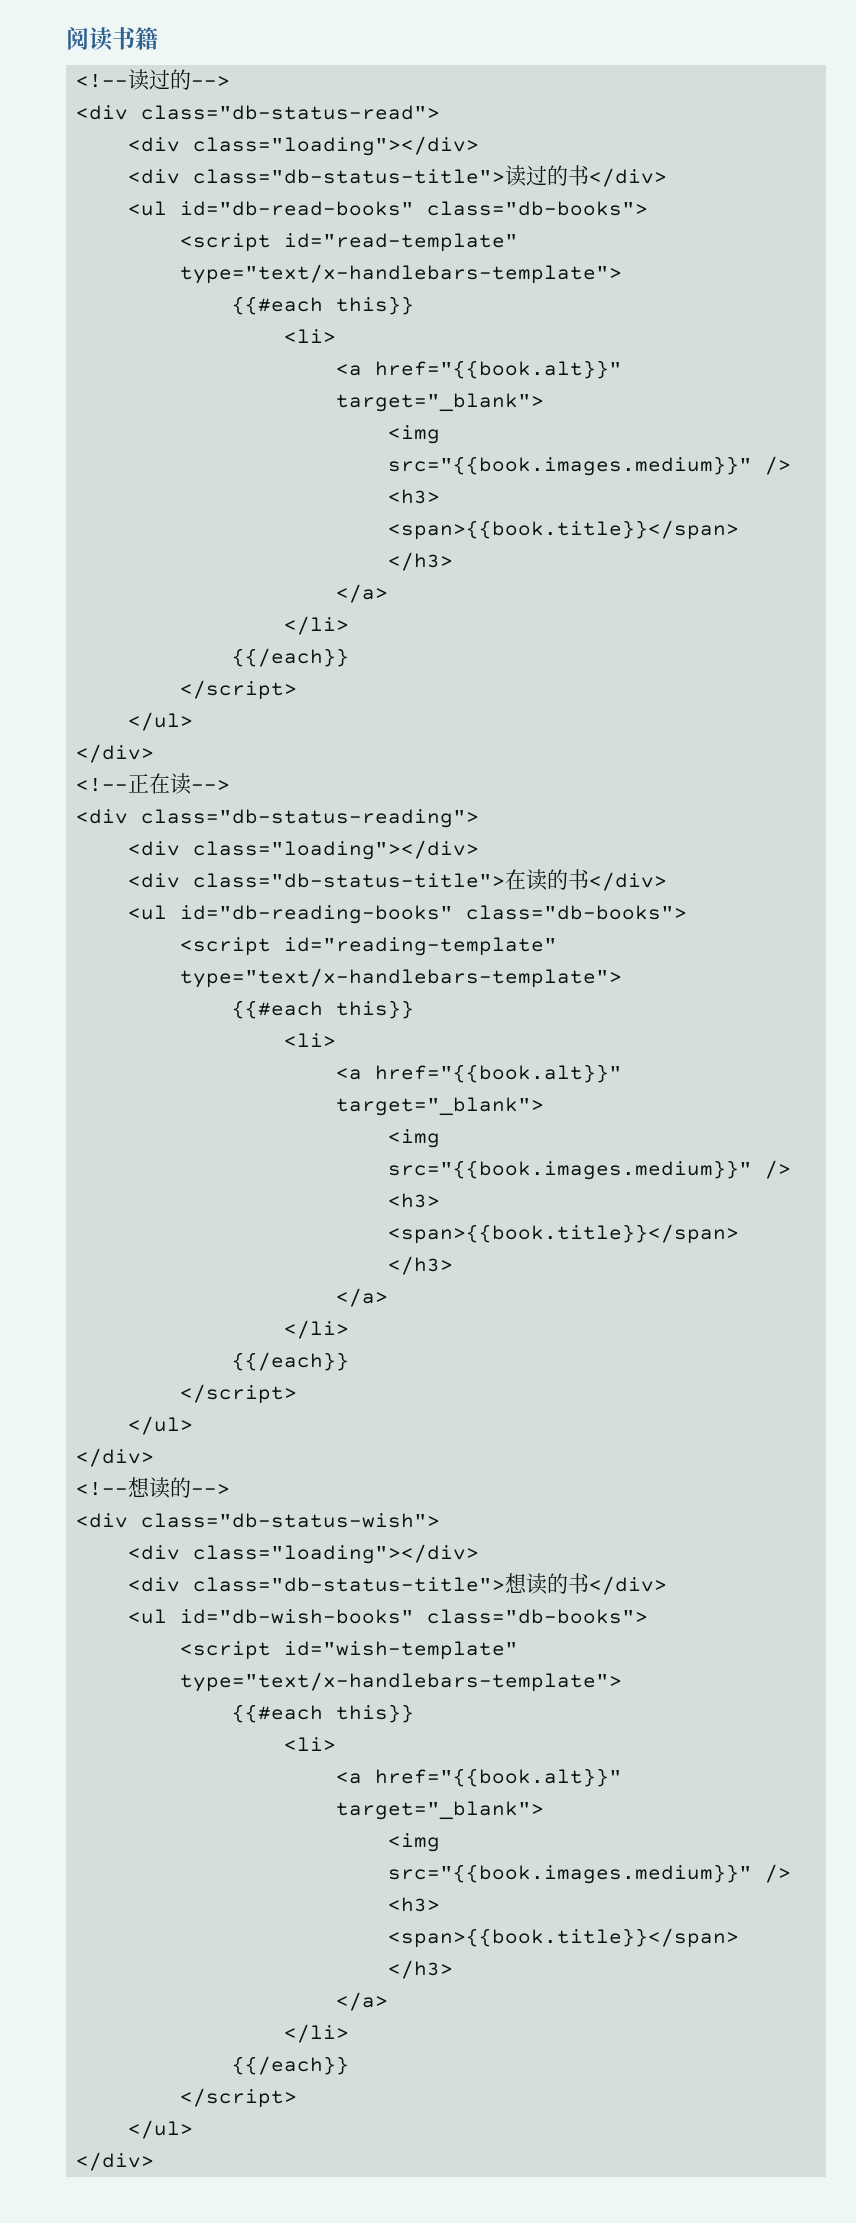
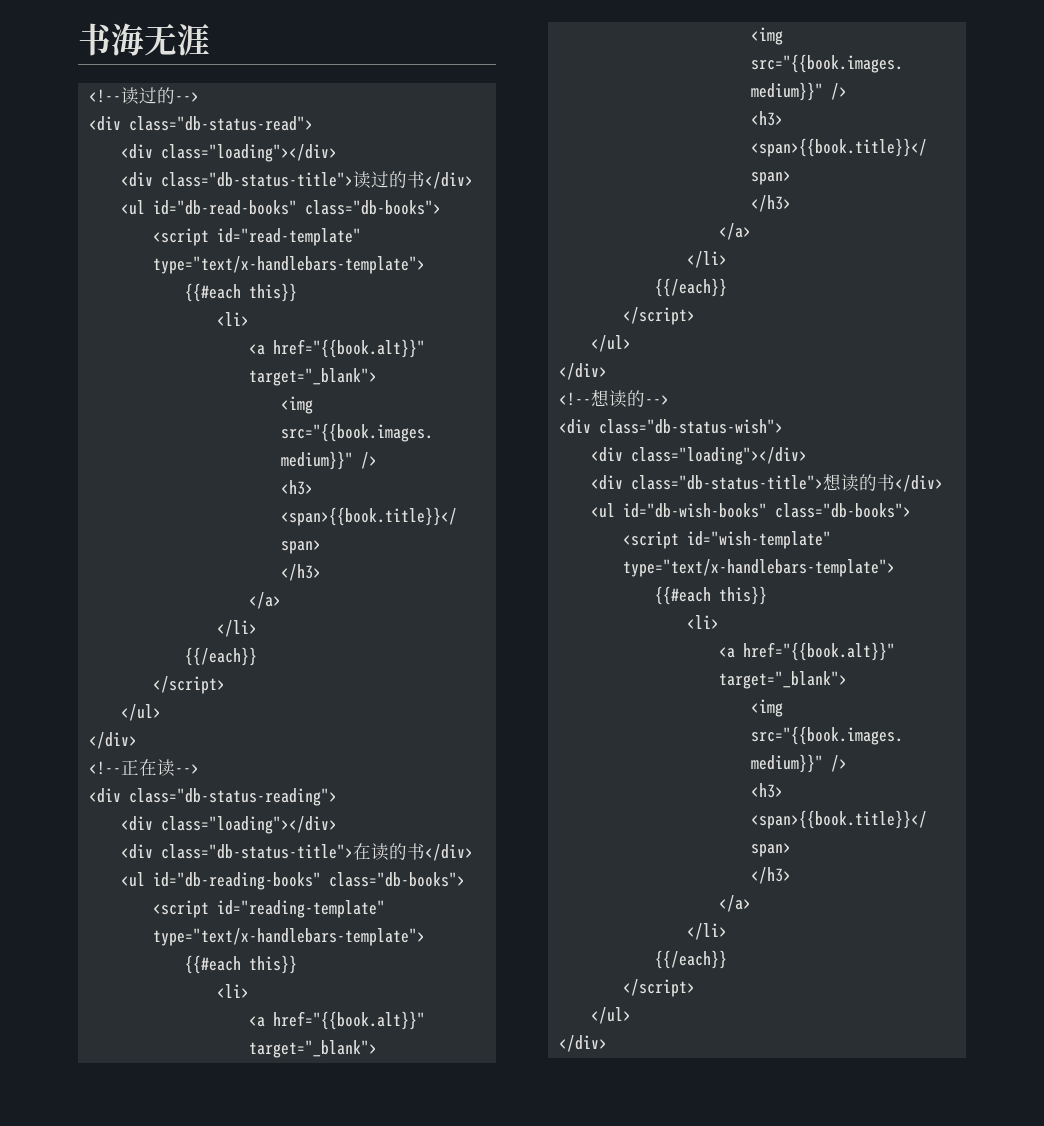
- 阅读书籍
+ 书海无涯

